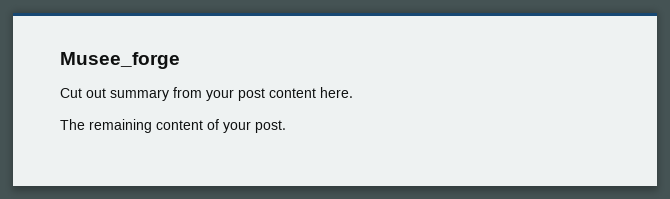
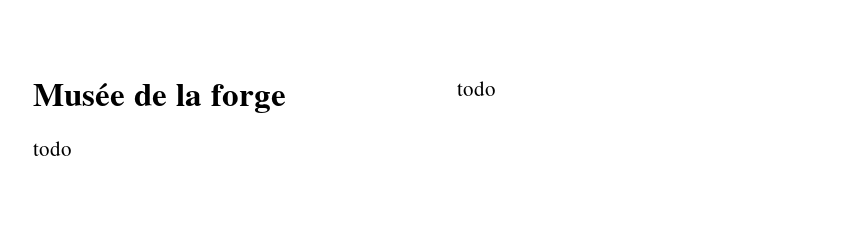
- Musee_forge
- Cut out summary from your post content here.
- The remaining content of your post.
+ Musée de la forge
+ todo
+ todo

